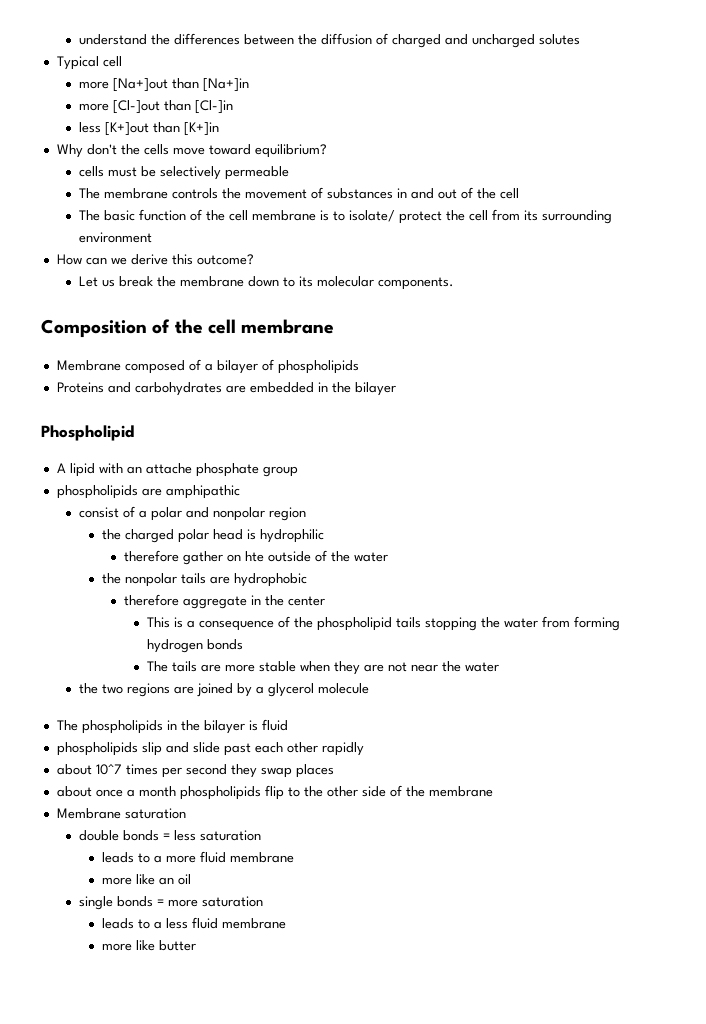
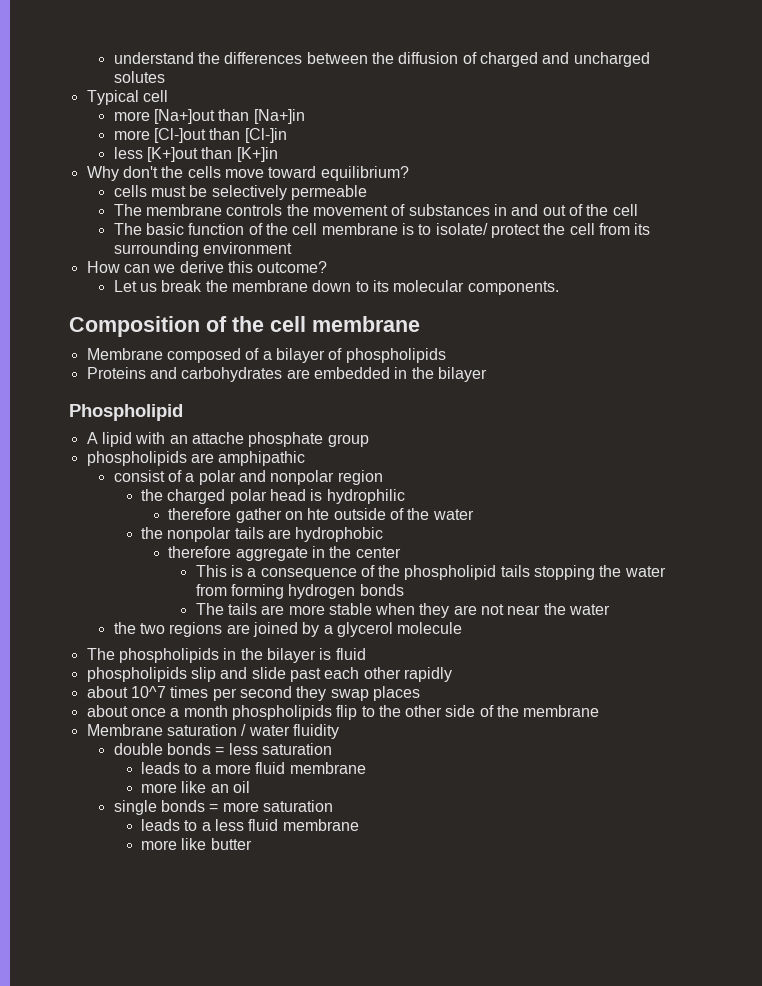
- Membrane saturation
+ Membrane saturation / water fluidity

